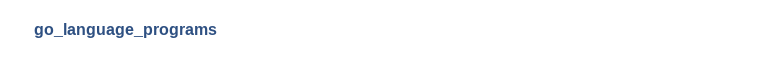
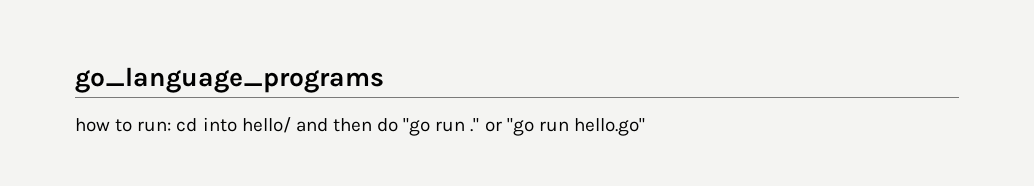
+ how to run: cd into hello/ and then do "go run ." or "go run hello.go"

